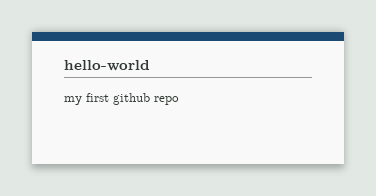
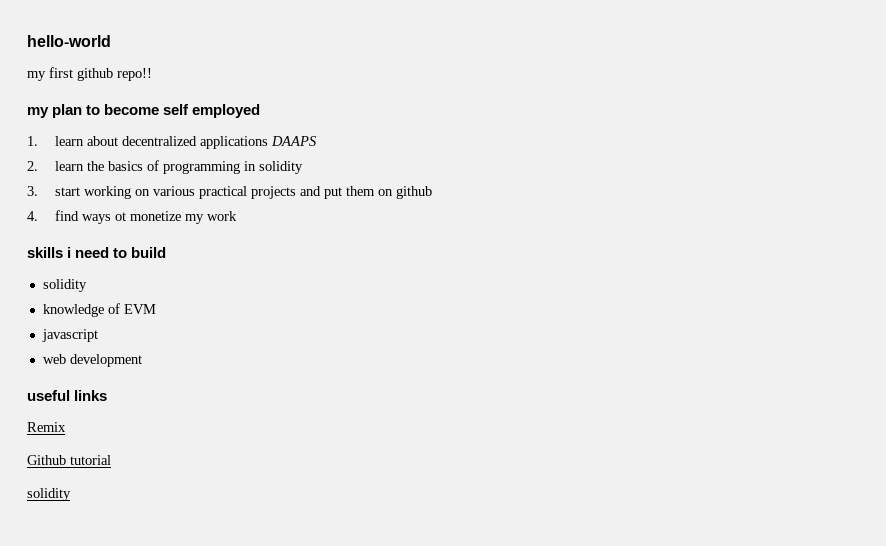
- my first github repo
+ my first github repo!!
+ my plan to become self employed
+ 1. learn about decentralized applications DAAPS
+ 2. learn the basics of programming in solidity
+ 3. start working on various practical projects and put them on github
+ 4. find ways ot monetize my work
+ skills i need to build
+ solidity
+ knowledge of EVM
+ javascript
+ web development
+ useful links
+ Remix
+ Github tutorial
+ solidity

